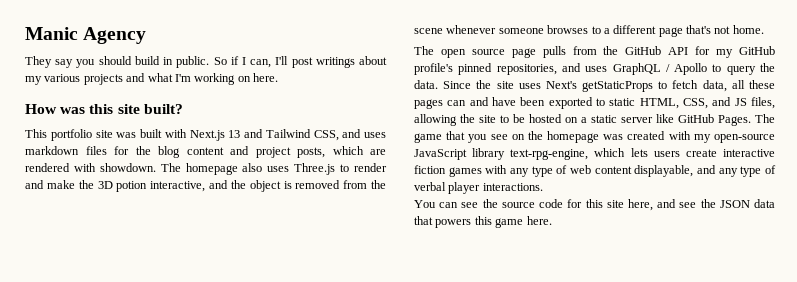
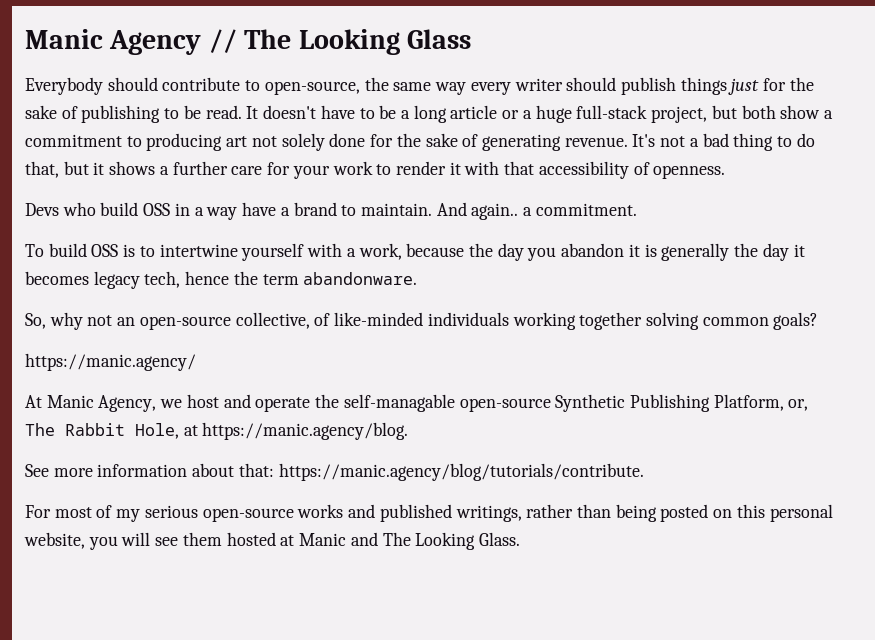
- Manic Agency
- They say you should build in public. So if I can, I'll post writings about my various projects and what I'm working on here.
- How was this site built?
- This portfolio site was built with Next.js 13 and Tailwind CSS, and uses markdown files for the blog content and project posts, which are rendered with showdown. The homepage also uses Three.js to render and make the 3D potion interactive, and the object is removed from the scene whenever someone browses to a different page that's not home.
- The open source page pulls from the GitHub API for my GitHub profile's pinned repositories, and uses GraphQL / Apollo to query the data. Since the site uses Next's getStaticProps to fetch data, all these pages can and have been exported to static HTML, CSS, and JS files, allowing the site to be hosted on a static server like GitHub Pages. The game that you see on the homepage was created with my open-source JavaScript library text-rpg-engine, which lets users create interactive fiction games with any type of web content displayable, and any type of verbal player interactions.
- You can see the source code for this site here, and see the JSON data that powers this game here.
+ Manic Agency // The Looking Glass
+ Everybody should contribute to open-source, the same way every writer should publish things just for the sake of publishing to be read. It doesn't have to be a long article or a huge full-stack project, but both show a commitment to producing art not solely done for the sake of generating revenue. It's not a bad thing to do that, but it shows a further care for your work to render it with that accessibility of openness.
+ Devs who build OSS in a way have a brand to maintain. And again.. a commitment.
+ To build OSS is to intertwine yourself with a work, because the day you abandon it is generally the day it becomes legacy tech, hence the term abandonware.
+ So, why not an open-source collective, of like-minded individuals working together solving common goals?
+ https://manic.agency/
+ At Manic Agency, we host and operate the self-managable open-source Synthetic Publishing Platform, or, The Rabbit Hole, at https://manic.agency/blog.
+ See more information about that: https://manic.agency/blog/tutorials/contribute.
+ For most of my serious open-source works and published writings, rather than being posted on this personal website, you will see them hosted at Manic and The Looking Glass.

